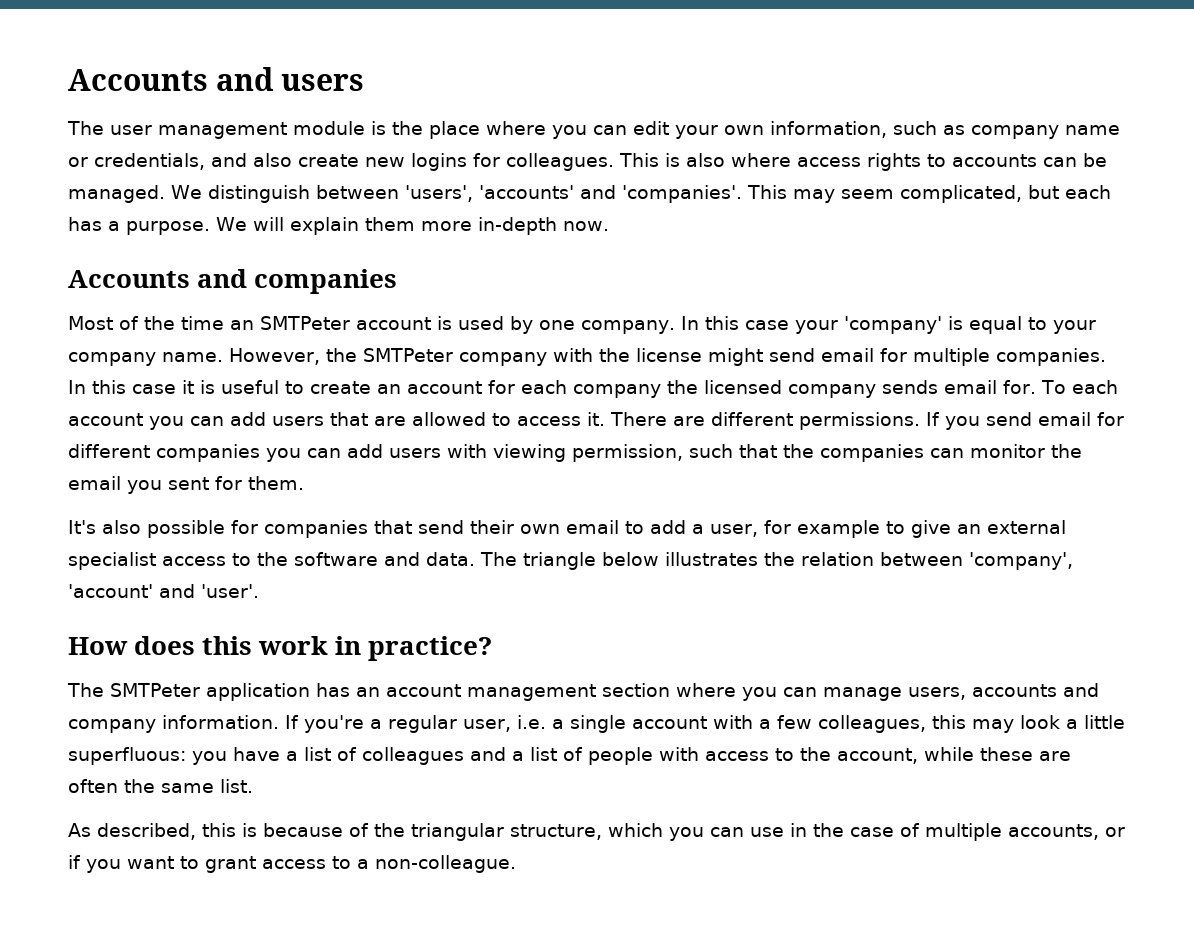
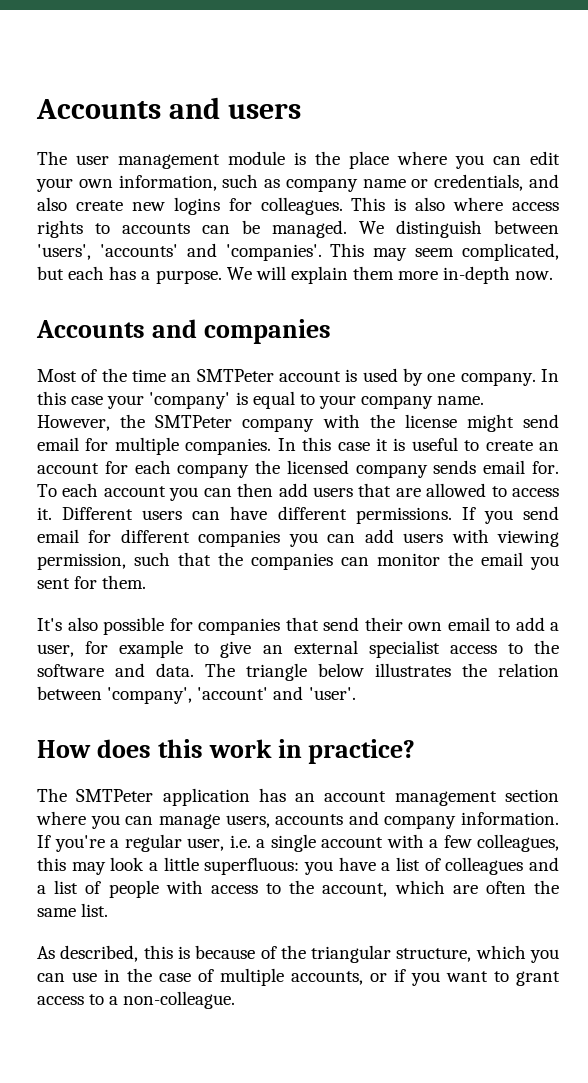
- To each account you can add users that are allowed to access it.
+ To each account you can then add users that are allowed to access it.
- There are different permissions.
+ Different users can have different permissions.
- If you're a regular user, i.e. a single account with a few colleagues, this may look a little superfluous: you have a list of colleagues and a list of people with access to the account, while these are often the same list.
+ If you're a regular user, i.e. a single account with a few colleagues, this may look a little superfluous: you have a list of colleagues and a list of people with access to the account, which are often the same list.

